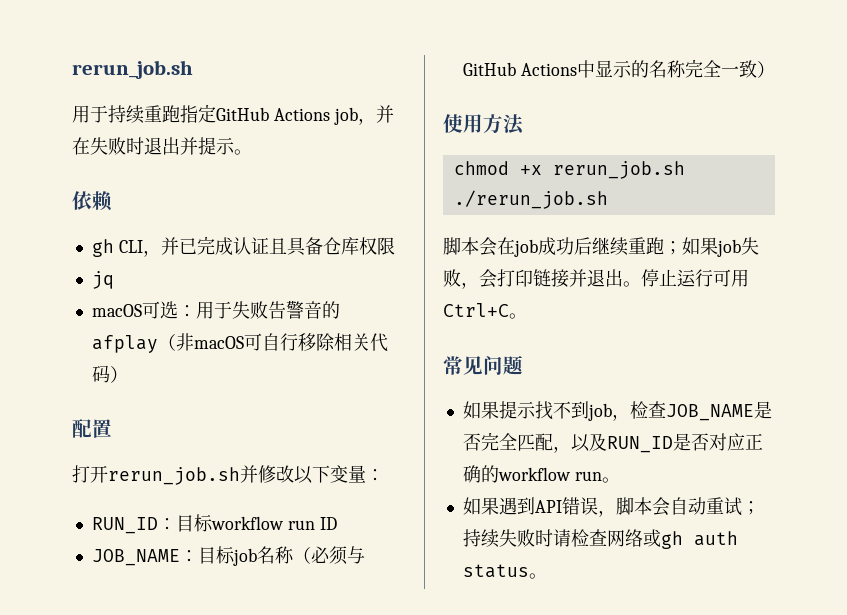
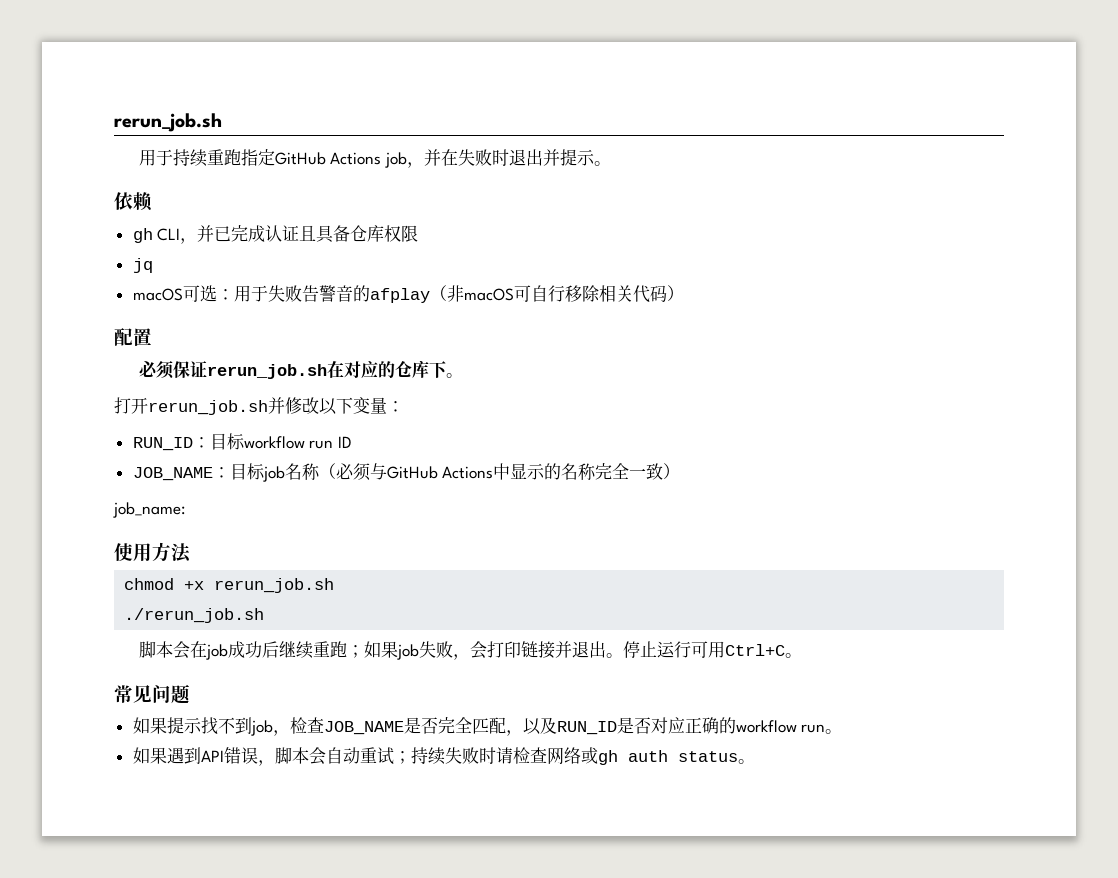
+ 必须保证rerun_job.sh在对应的仓库下。
+ job_name:

